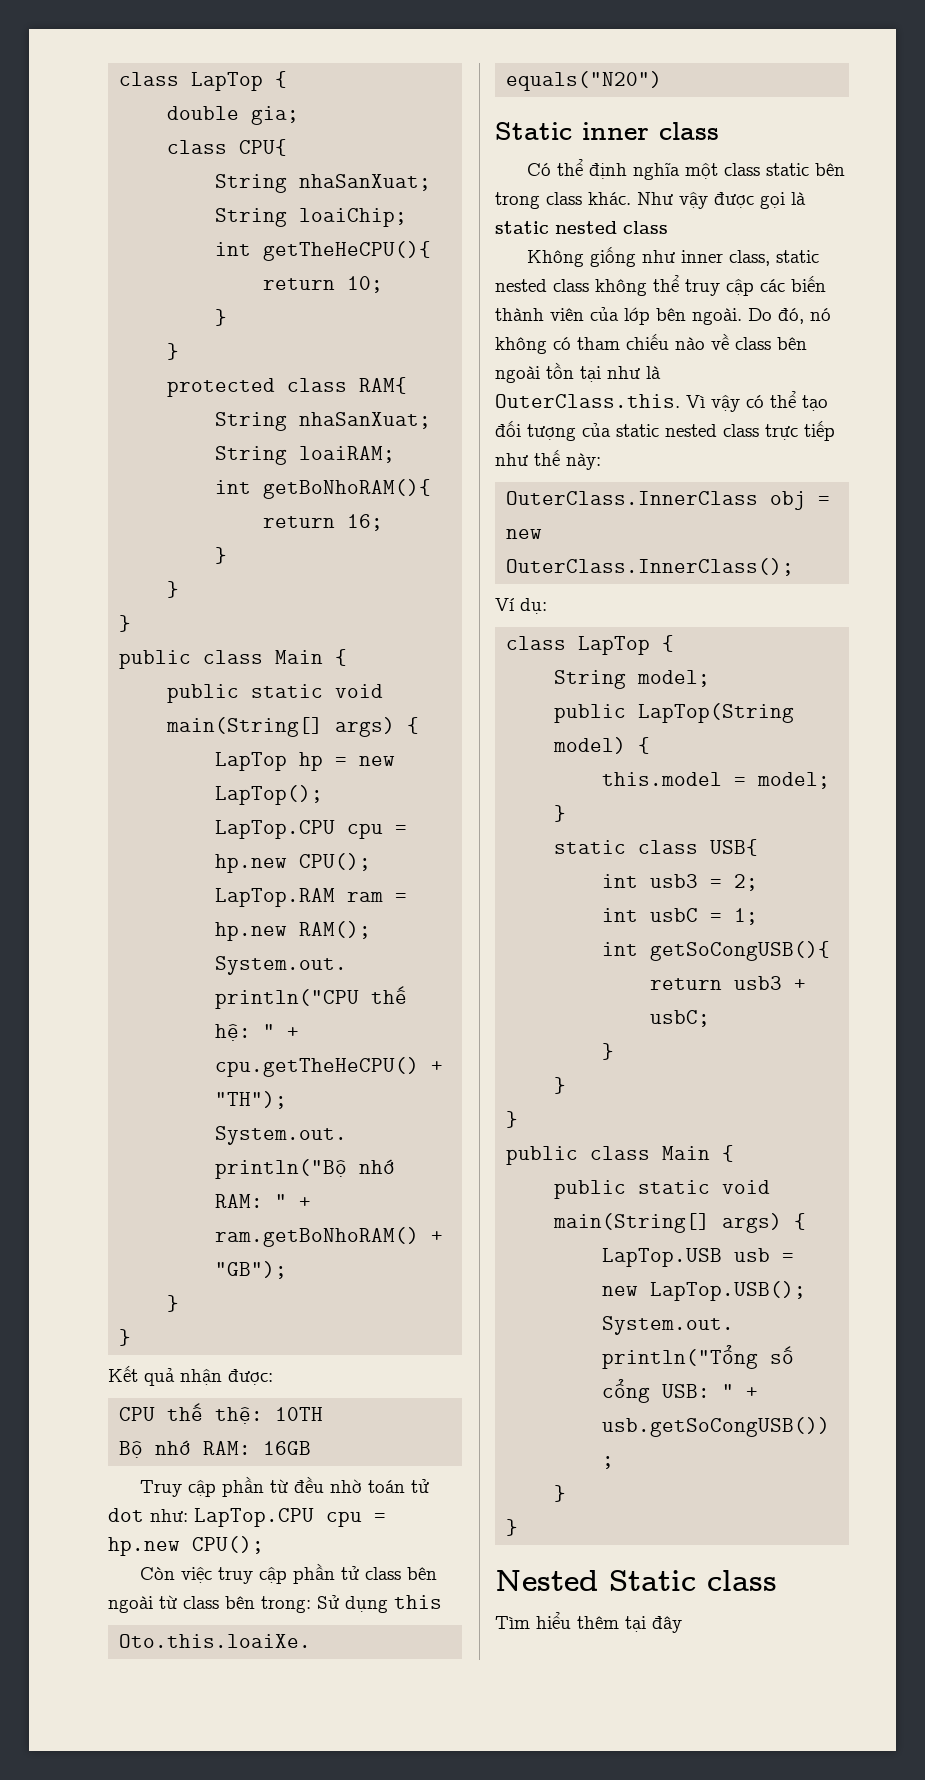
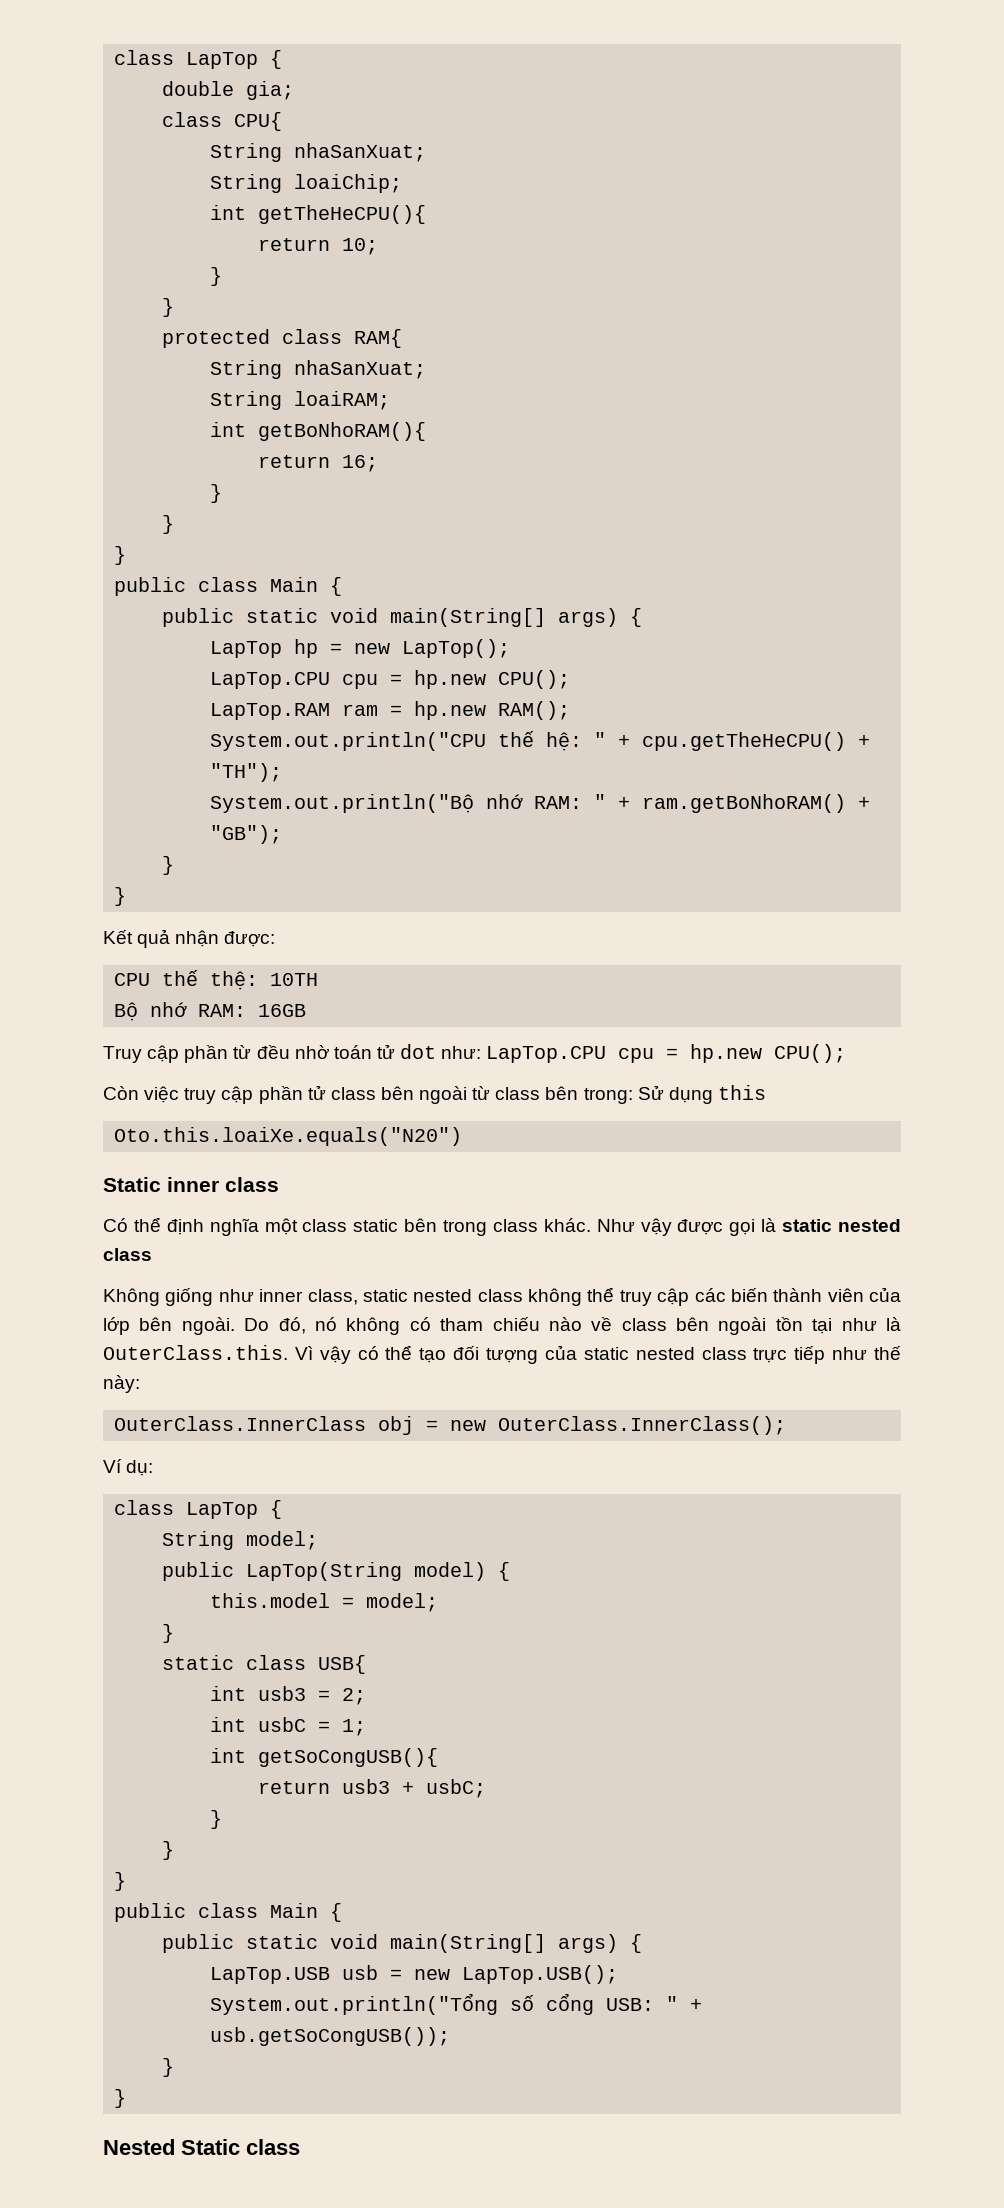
- Tìm hiểu thêm tại đây

